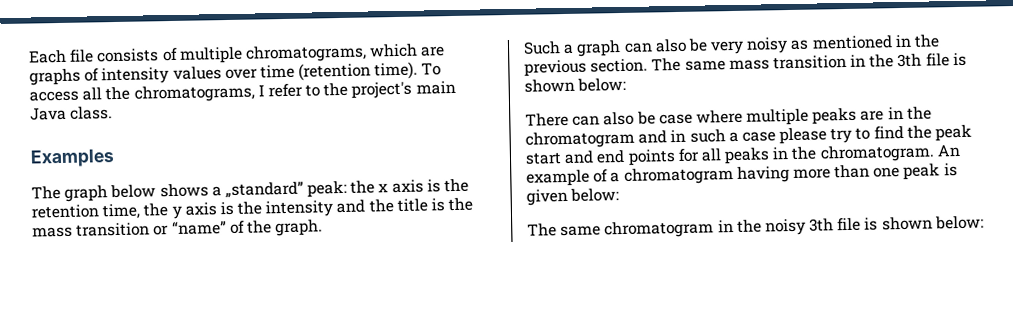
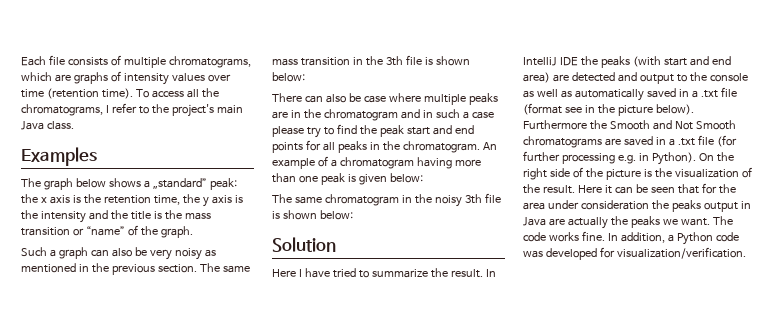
+ Solution
+ Here I have tried to summarize the result. In IntelliJ IDE the peaks (with start and end area) are detected and output to the console as well as automatically saved in a .txt file (format see in the picture below). Furthermore the Smooth and Not Smooth chromatograms are saved in a .txt file (for further processing e.g. in Python). On the right side of the picture is the visualization of the result. Here it can be seen that for the area under consideration the peaks output in Java are actually the peaks we want. The code works fine. In addition, a Python code was developed for visualization/verification.

